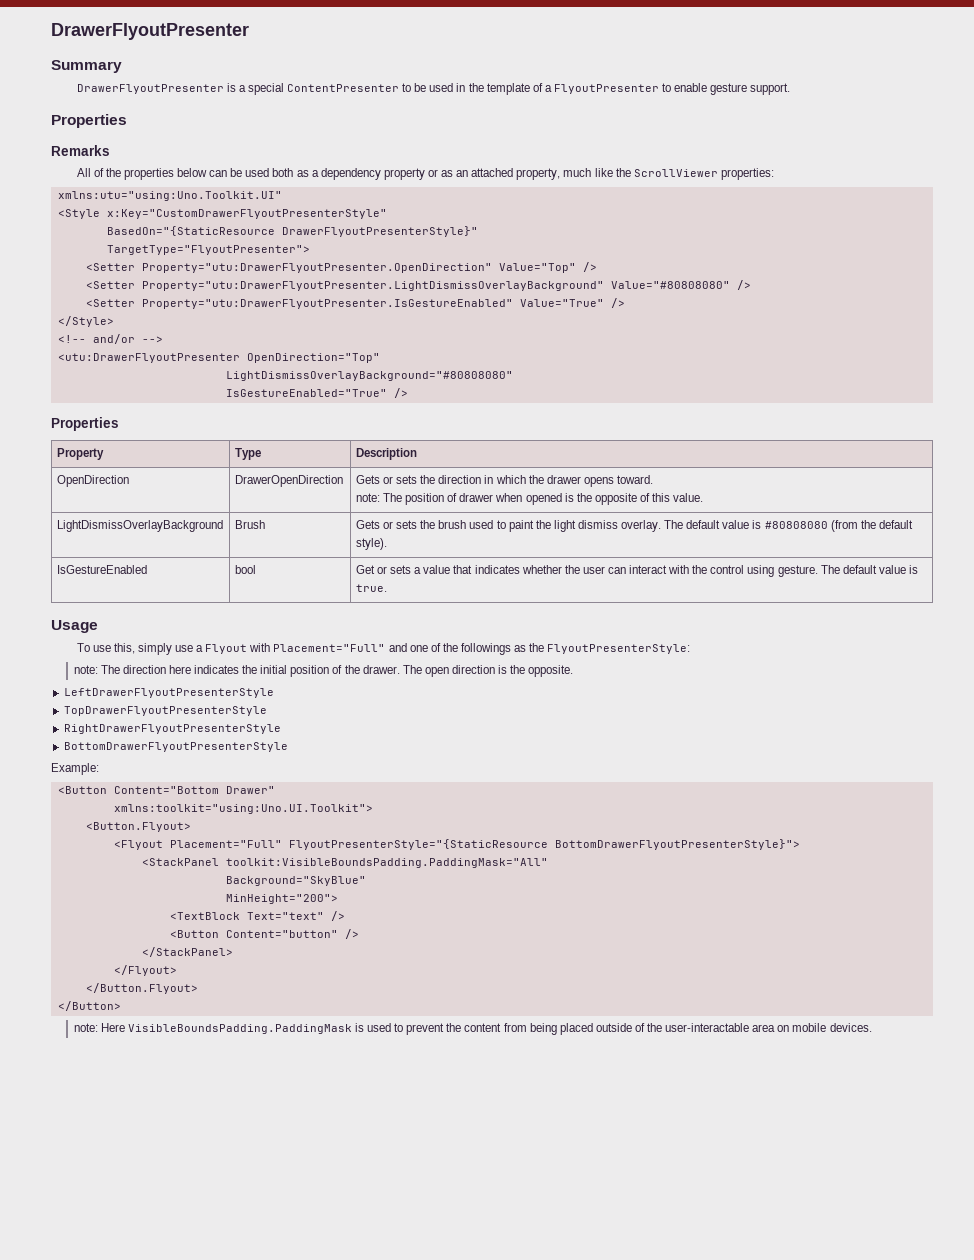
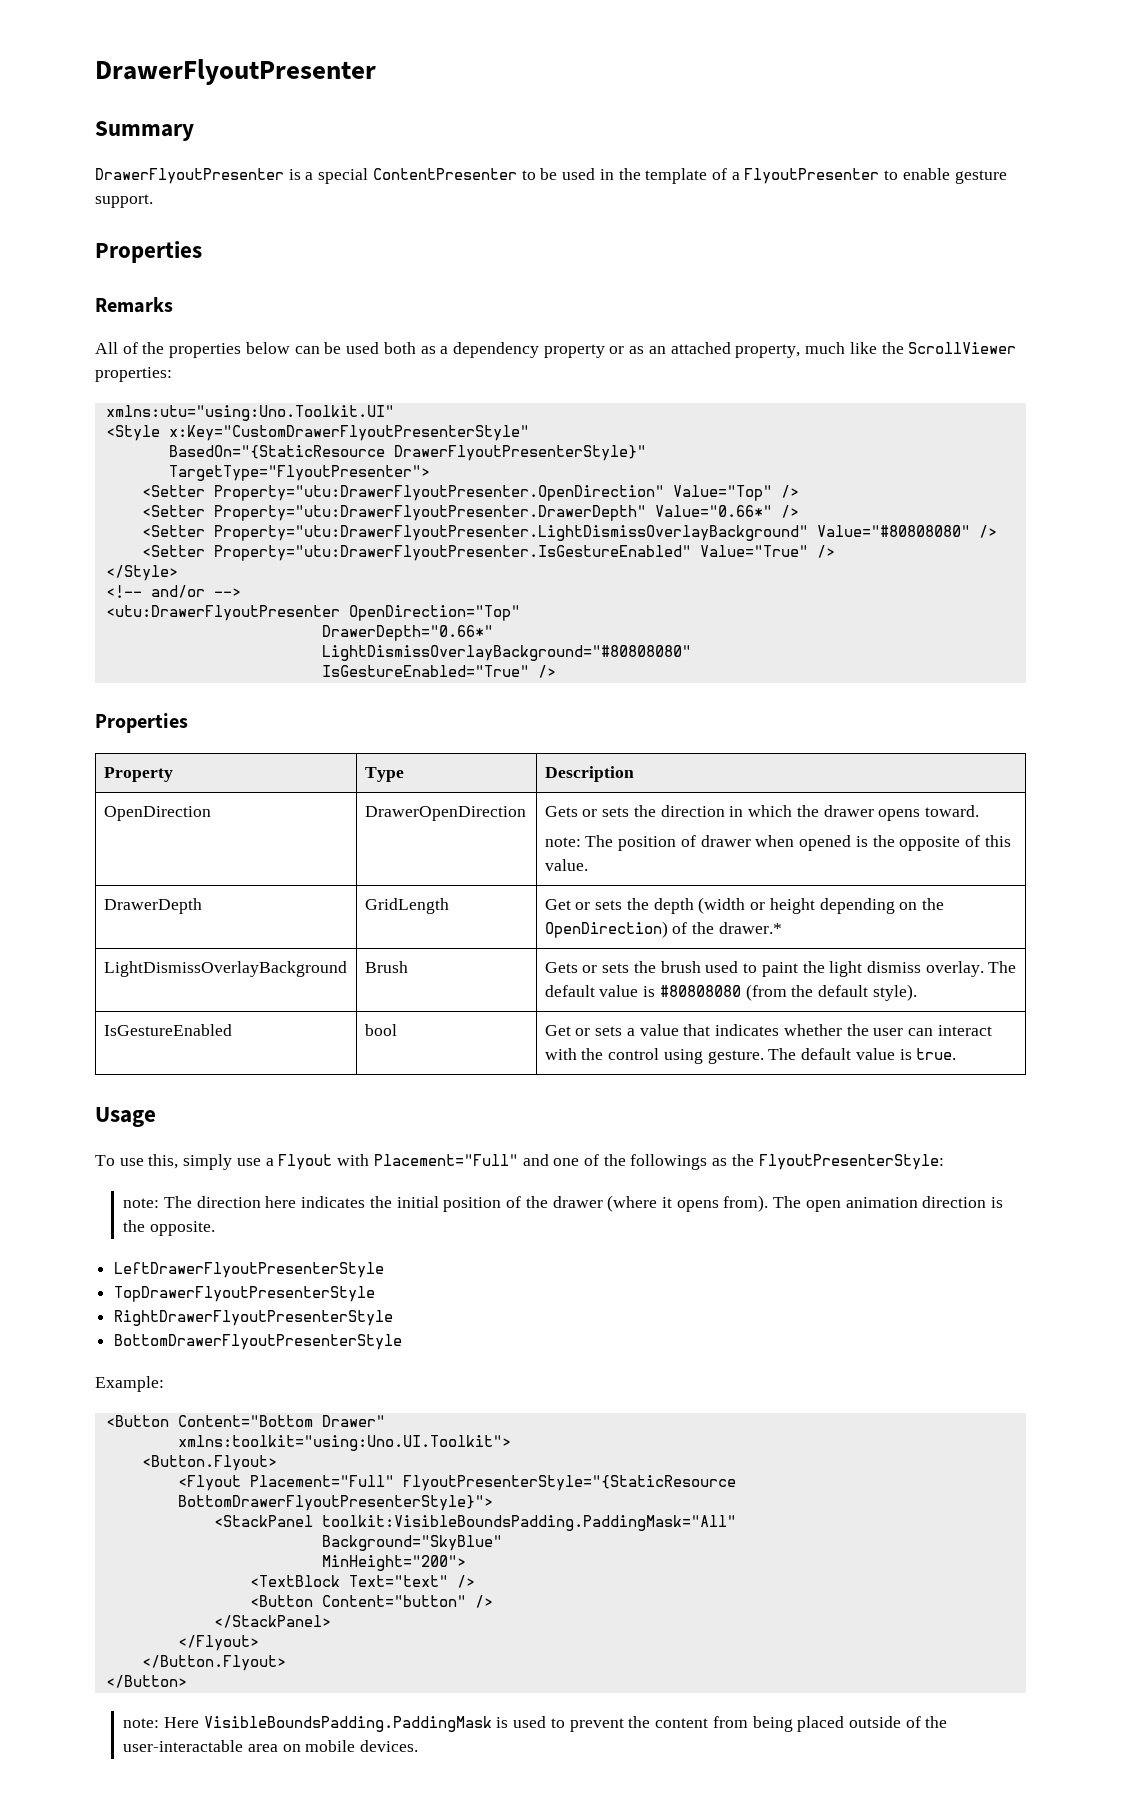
+ <Setter Property="utu:DrawerFlyoutPresenter.DrawerDepth" Value="0.66*" />
+ DrawerDepth="0.66*"
+ DrawerDepth | GridLength | Get or sets the depth (width or height depending on the OpenDirection) of the drawer.*
- note: The direction here indicates the initial position of the drawer.
+ note: The direction here indicates the initial position of the drawer (where it opens from).
- The open direction is the opposite.
+ The open animation direction is the opposite.

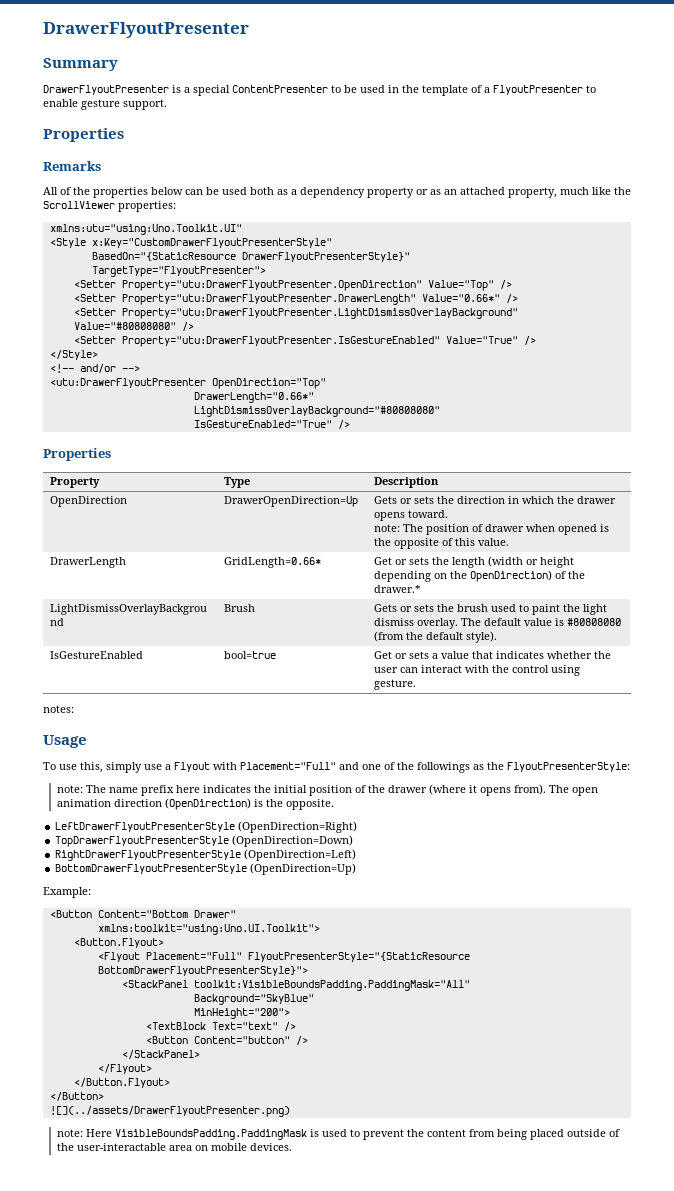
- <Setter Property="utu:DrawerFlyoutPresenter.DrawerDepth" Value="0.66*" />
+ <Setter Property="utu:DrawerFlyoutPresenter.DrawerLength" Value="0.66*" />
- DrawerDepth="0.66*"
+ DrawerLength="0.66*"
- OpenDirection | DrawerOpenDirection | Gets or sets the direction in which the drawer opens toward.
+ OpenDirection | DrawerOpenDirection=Up | Gets or sets the direction in which the drawer opens toward.
- DrawerDepth | GridLength | Get or sets the depth (width or height depending on the OpenDirection) of the drawer.*
+ DrawerLength | GridLength=0.66* | Get or sets the length (width or height depending on the OpenDirection) of the drawer.*
- IsGestureEnabled | bool | Get or sets a value that indicates whether the user can interact with the control using gesture. The default value is true.
+ IsGestureEnabled | bool=true | Get or sets a value that indicates whether the user can interact with the control using gesture.
+ notes:
- note: The direction here indicates the initial position of the drawer (where it opens from).
+ note: The name prefix here indicates the initial position of the drawer (where it opens from).
- The open animation direction is the opposite.
+ The open animation direction (OpenDirection) is the opposite.
- LeftDrawerFlyoutPresenterStyle
+ LeftDrawerFlyoutPresenterStyle (OpenDirection=Right)
- TopDrawerFlyoutPresenterStyle
+ TopDrawerFlyoutPresenterStyle (OpenDirection=Down)
- RightDrawerFlyoutPresenterStyle
+ RightDrawerFlyoutPresenterStyle (OpenDirection=Left)
- BottomDrawerFlyoutPresenterStyle
+ BottomDrawerFlyoutPresenterStyle (OpenDirection=Up)
+ ![](../assets/DrawerFlyoutPresenter.png)

